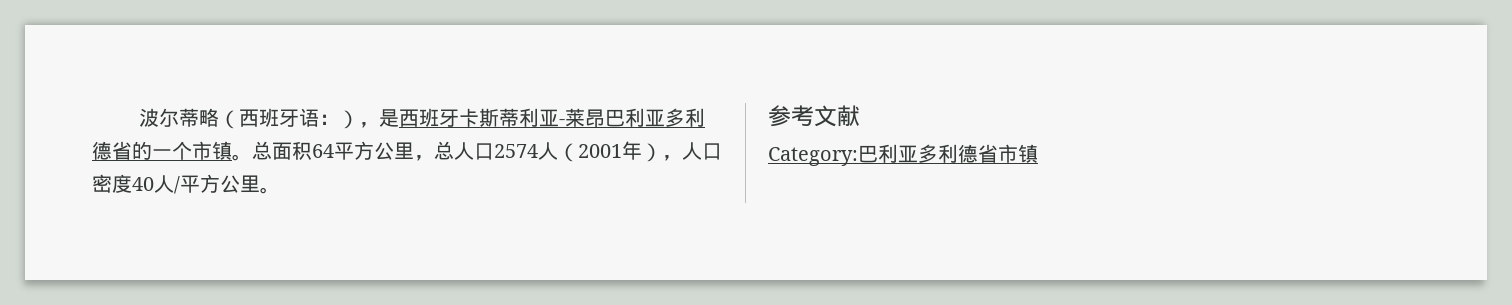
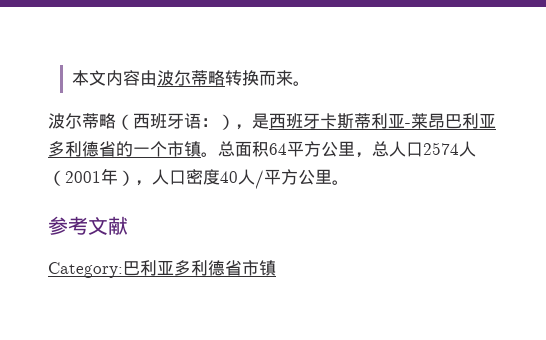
+ 本文内容由波尔蒂略转换而来。

